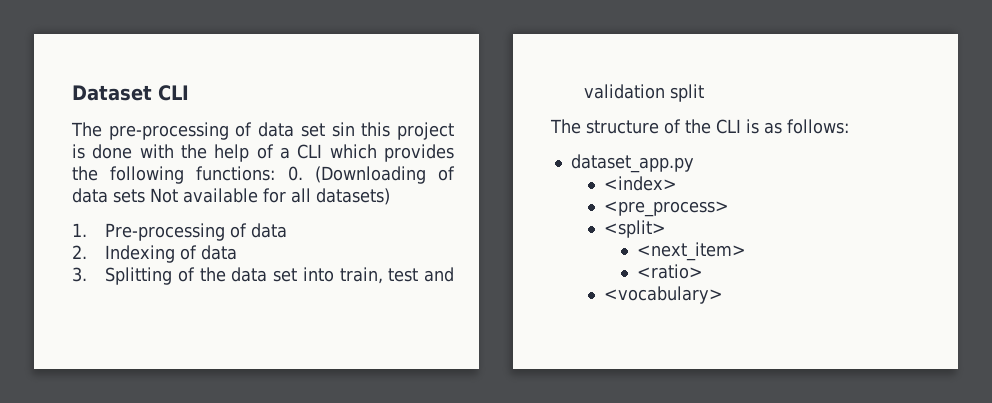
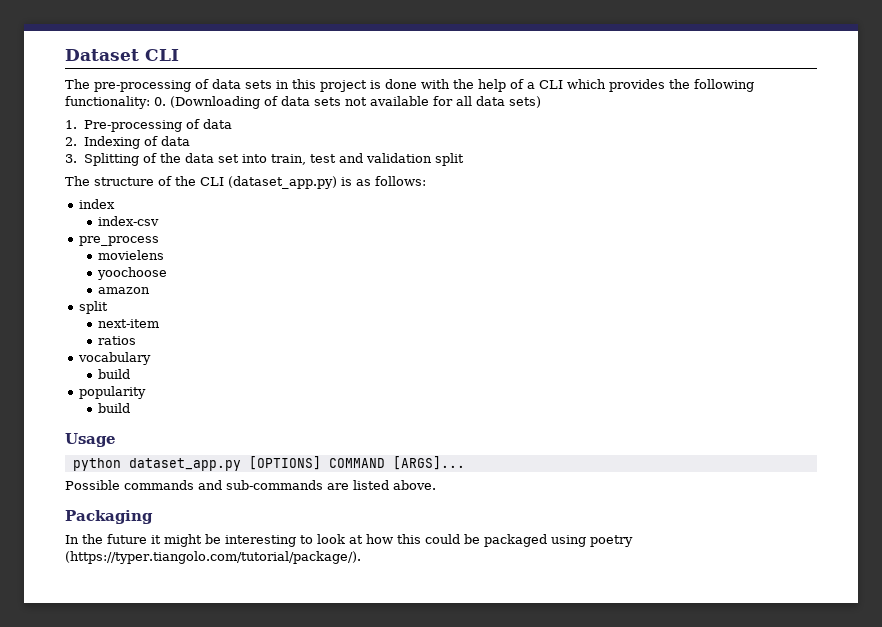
- The pre-processing of data set sin this project is done with the help of a CLI which provides the following functions: 0. (Downloading of data sets Not available for all datasets)
+ The pre-processing of data sets in this project is done with the help of a CLI which provides the following functionality: 0. (Downloading of data sets not available for all data sets)
- The structure of the CLI is as follows:
+ The structure of the CLI (dataset_app.py) is as follows:
- dataset_app.py
- <index>
- <pre_process>
- <split>
- <next_item>
- <ratio>
- <vocabulary>
+ index
+ index-csv
+ pre_process
+ movielens
+ yoochoose
+ amazon
+ split
+ next-item
+ ratios
+ vocabulary
+ build
+ popularity
+ build
+ Usage
+ python dataset_app.py [OPTIONS] COMMAND [ARGS]...
+ Possible commands and sub-commands are listed above.
+ Packaging
+ In the future it might be interesting to look at how this could be packaged using poetry (https://typer.tiangolo.com/tutorial/package/).

